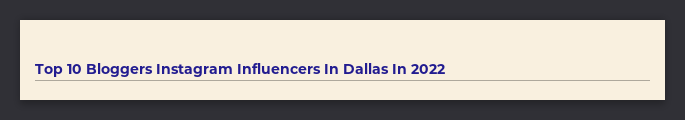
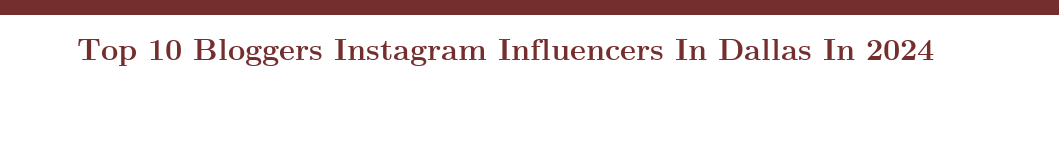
- Top 10 Bloggers Instagram Influencers In Dallas In 2022
+ Top 10 Bloggers Instagram Influencers In Dallas In 2024

